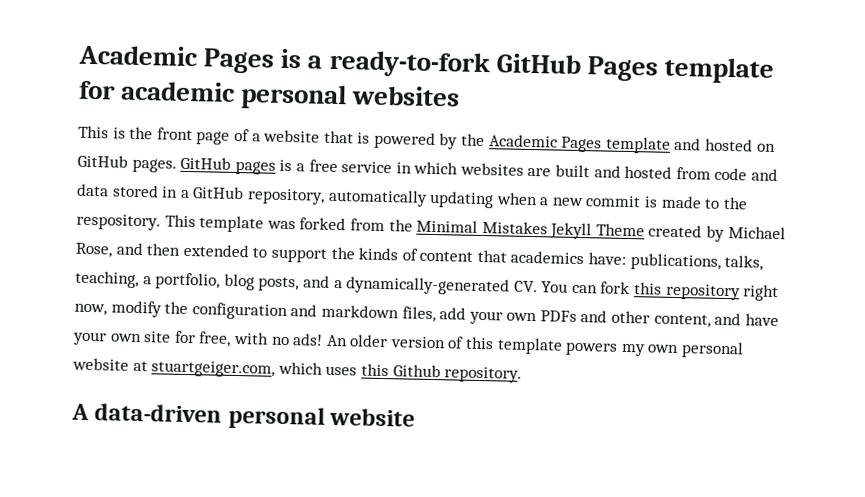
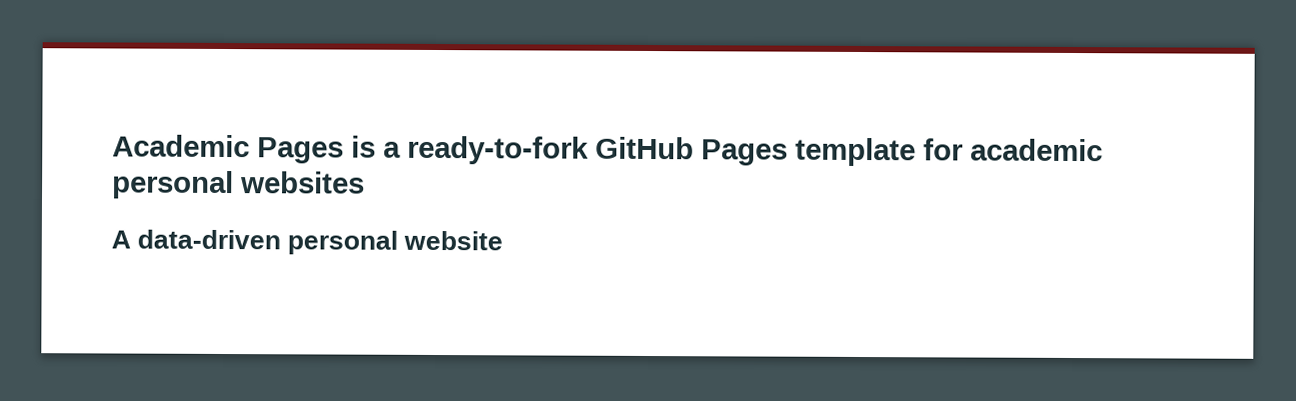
- This is the front page of a website that is powered by the Academic Pages template and hosted on GitHub pages. GitHub pages is a free service in which websites are built and hosted from code and data stored in a GitHub repository, automatically updating when a new commit is made to the respository. This template was forked from the Minimal Mistakes Jekyll Theme created by Michael Rose, and then extended to support the kinds of content that academics have: publications, talks, teaching, a portfolio, blog posts, and a dynamically-generated CV. You can fork this repository right now, modify the configuration and markdown files, add your own PDFs and other content, and have your own site for free, with no ads! An older version of this template powers my own personal website at stuartgeiger.com, which uses this Github repository.

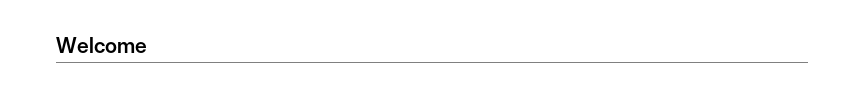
- Academic Pages is a ready-to-fork GitHub Pages template for academic personal websites
- A data-driven personal website
+ Welcome

